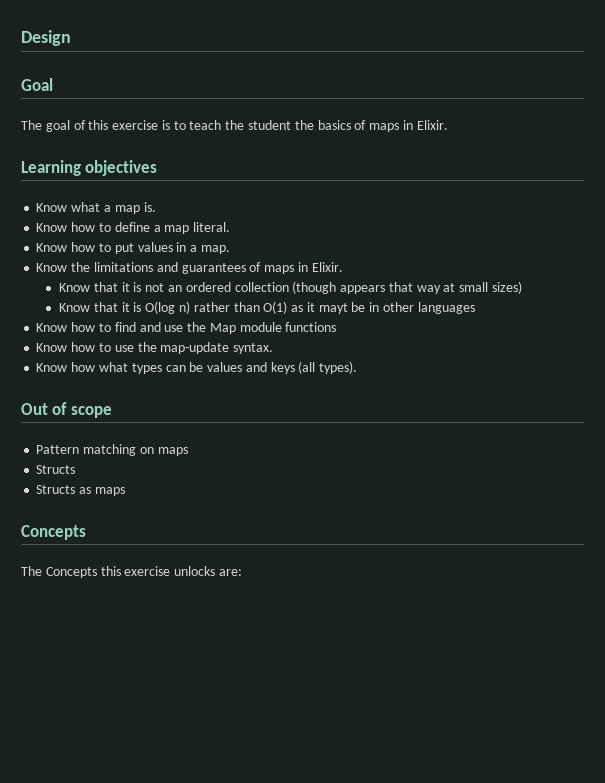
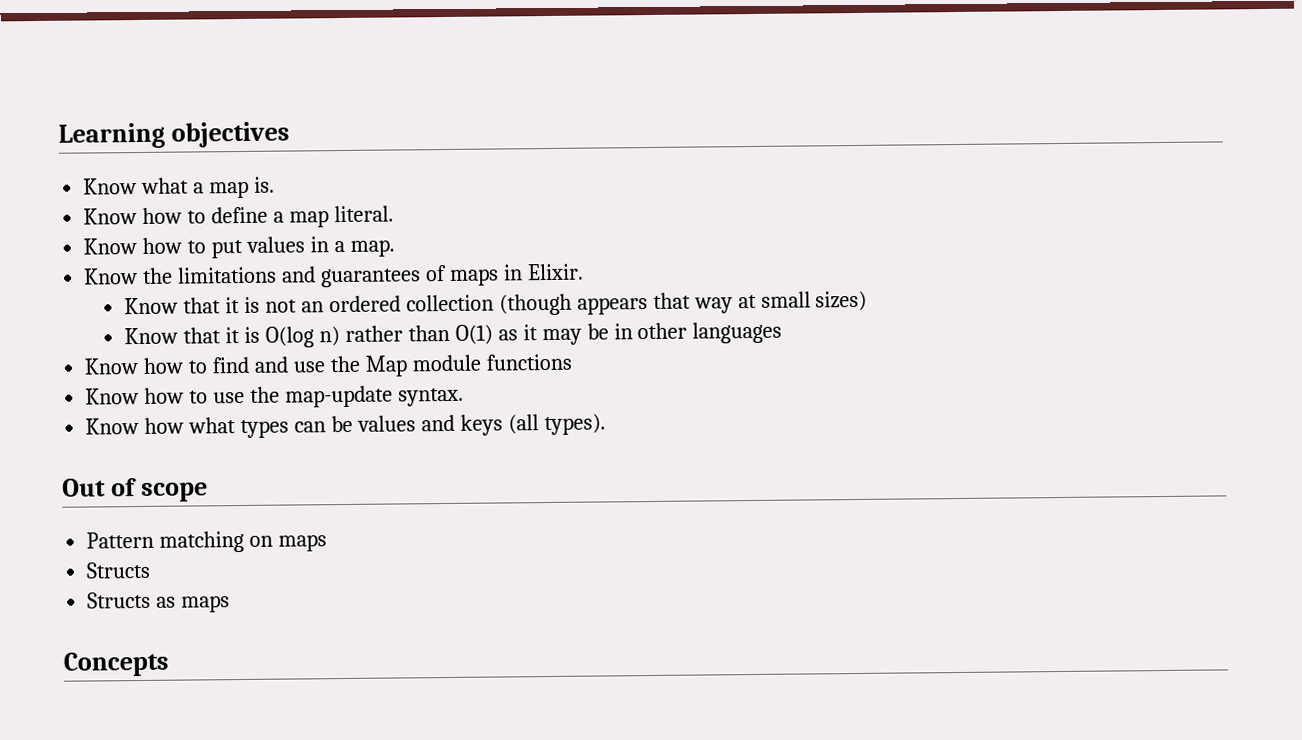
- Design
- Goal
- The goal of this exercise is to teach the student the basics of maps in Elixir.
- Know that it is O(log n) rather than O(1) as it mayt be in other languages
+ Know that it is O(log n) rather than O(1) as it may be in other languages
- The Concepts this exercise unlocks are:

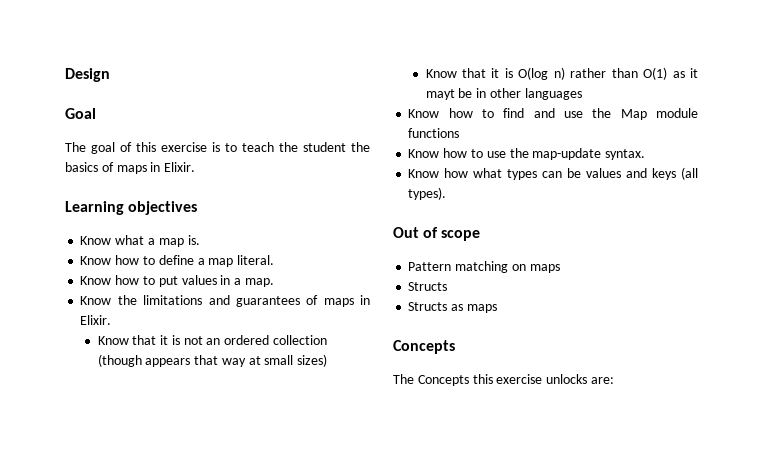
+ Design
+ Goal
+ The goal of this exercise is to teach the student the basics of maps in Elixir.
- Know that it is O(log n) rather than O(1) as it may be in other languages
+ Know that it is O(log n) rather than O(1) as it mayt be in other languages
+ The Concepts this exercise unlocks are:

